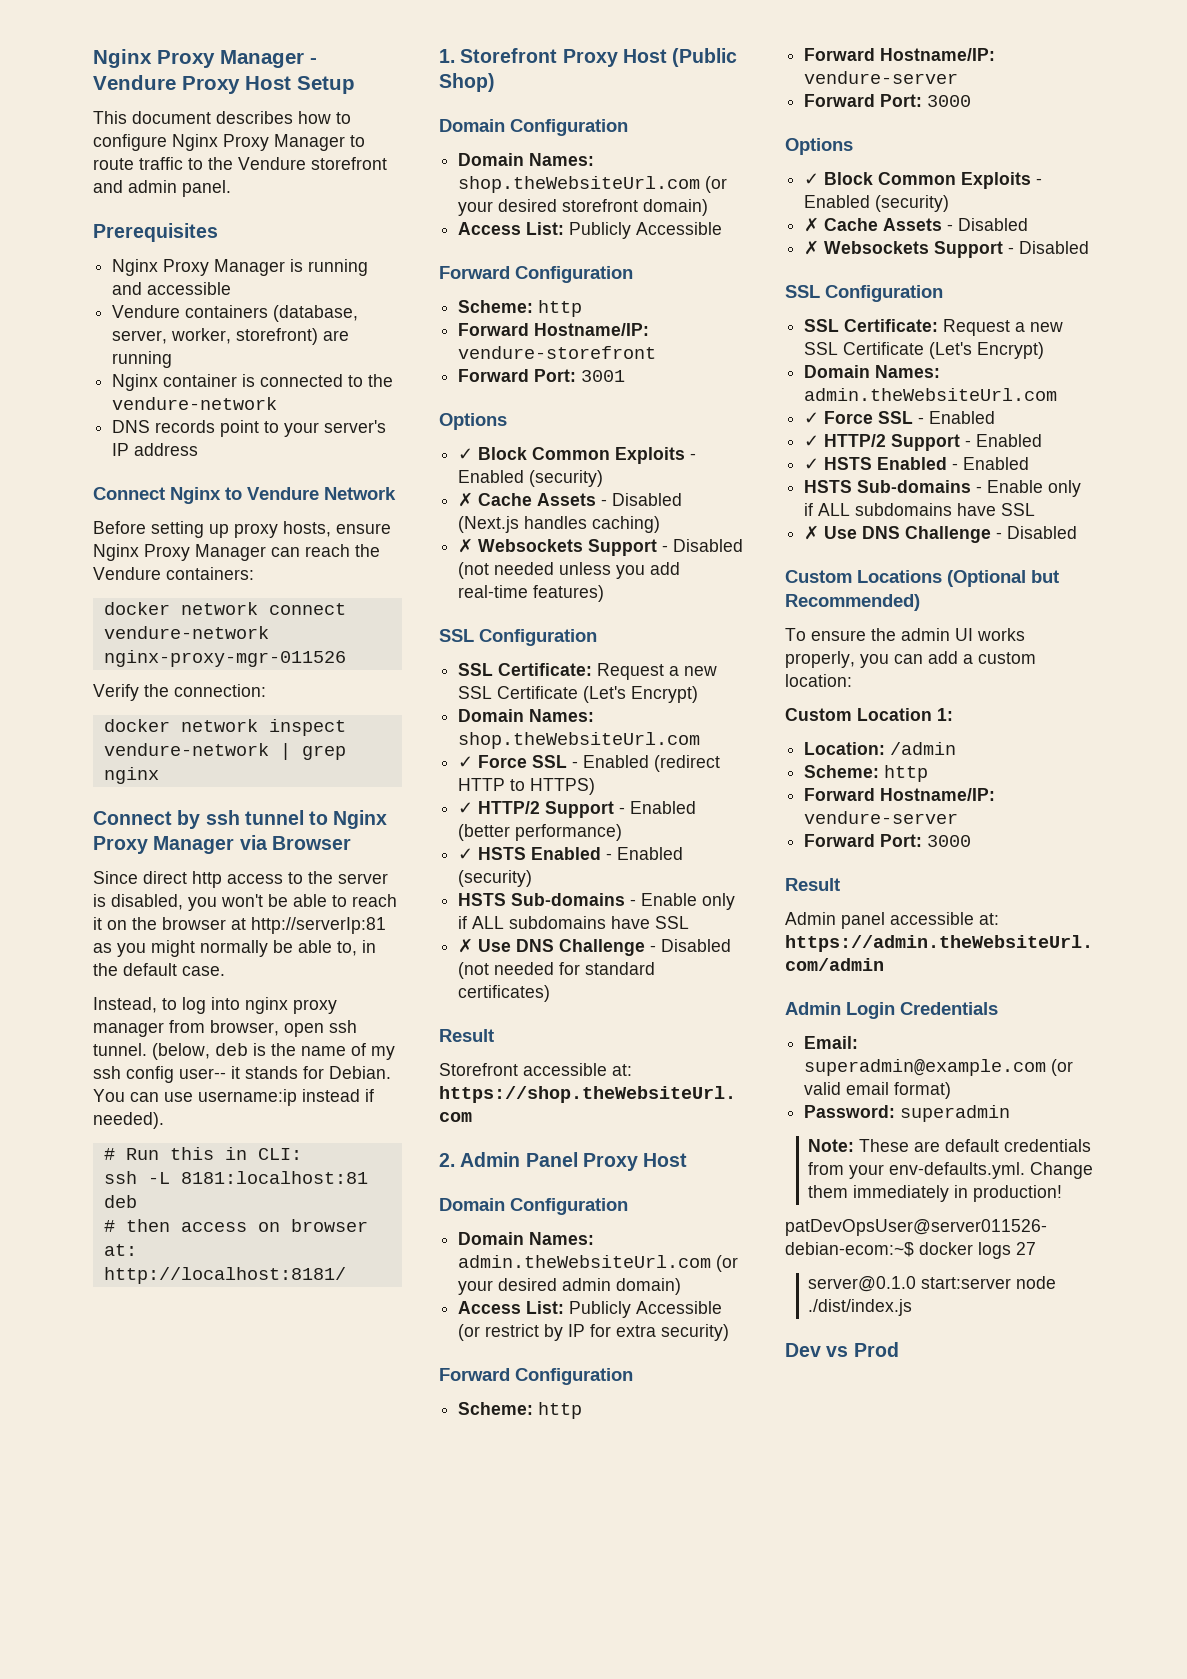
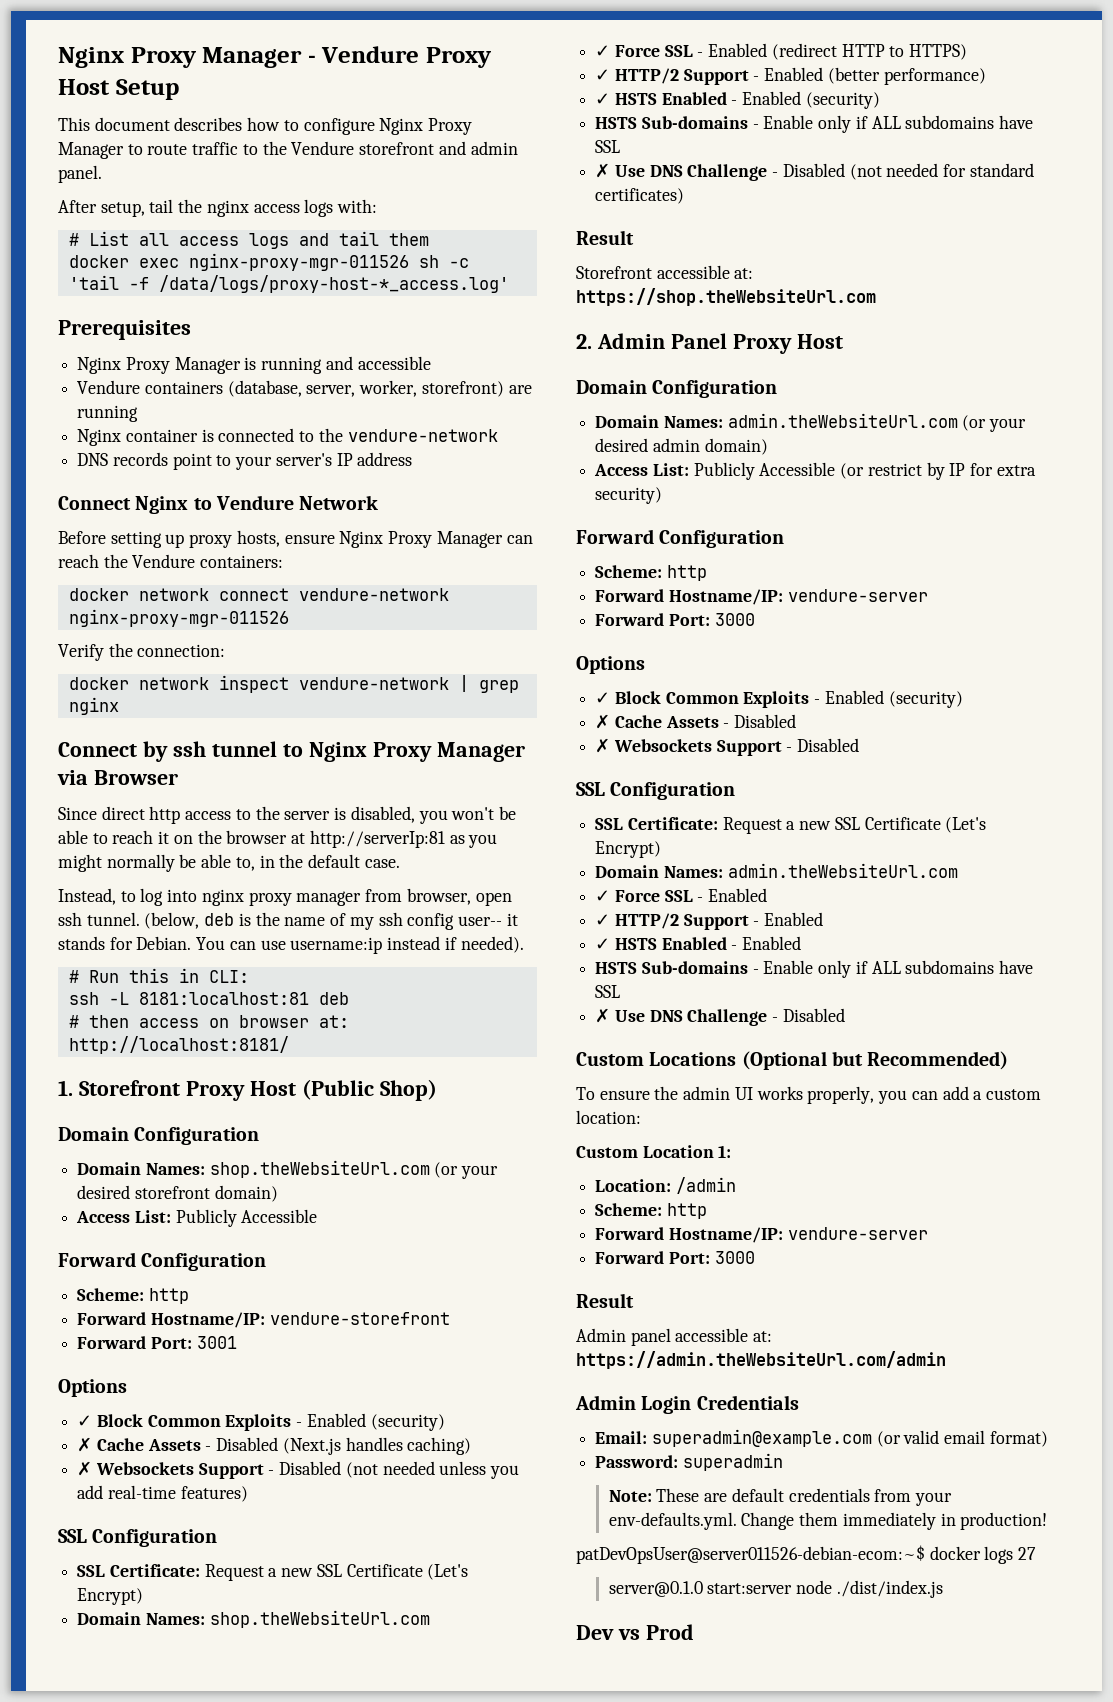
+ After setup, tail the nginx access logs with:
+ # List all access logs and tail them
+ docker exec nginx-proxy-mgr-011526 sh -c 'tail -f /data/logs/proxy-host-*_access.log'

